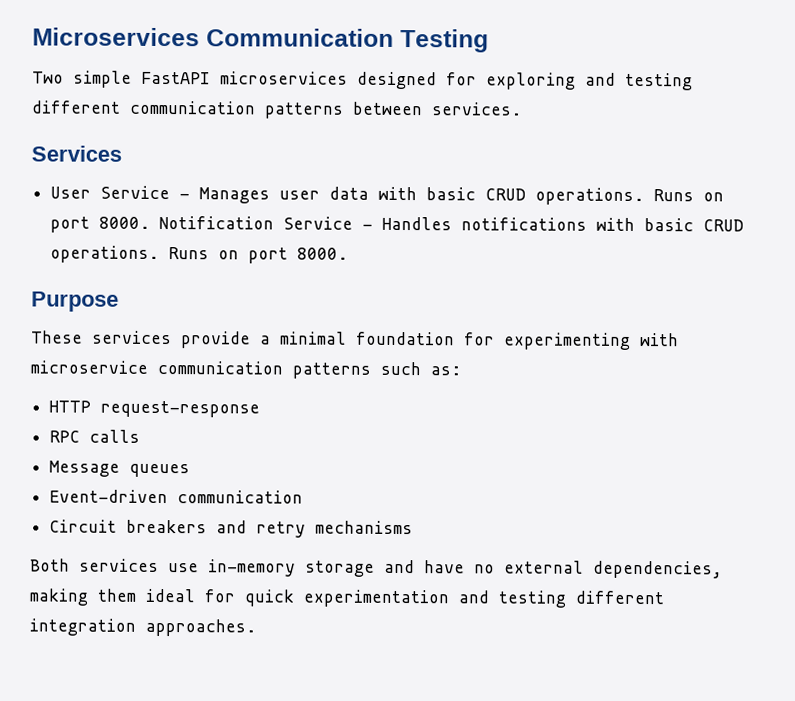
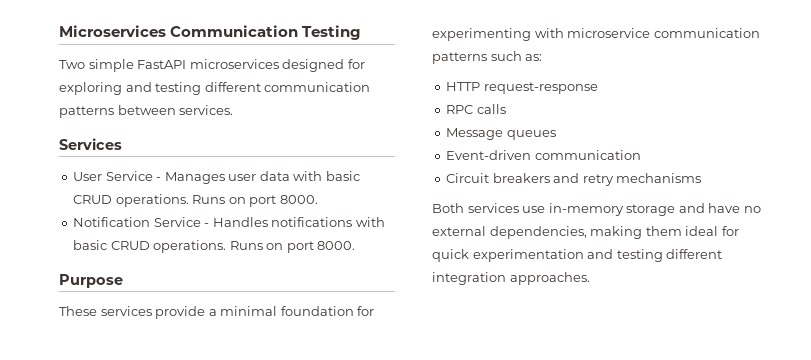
- User Service - Manages user data with basic CRUD operations. Runs on port 8000. Notification Service - Handles notifications with basic CRUD operations.
+ User Service - Manages user data with basic CRUD operations. Runs on port 8000.
+ Notification Service - Handles notifications with basic CRUD operations.

